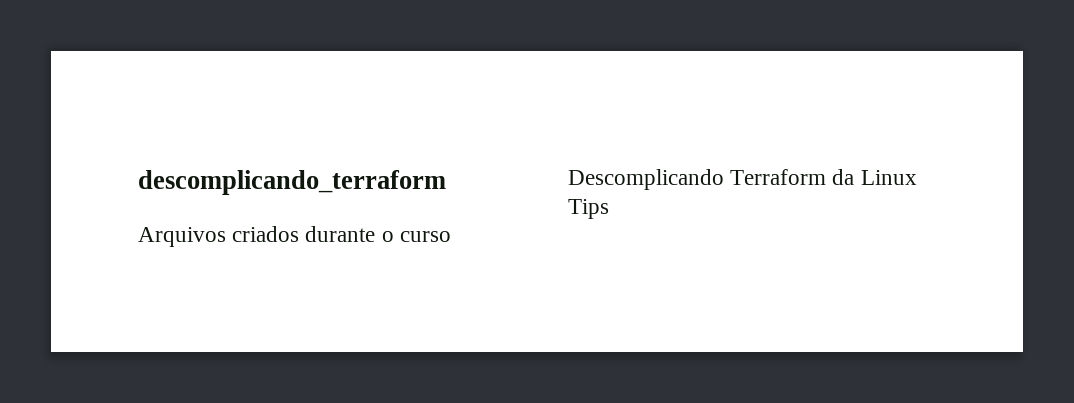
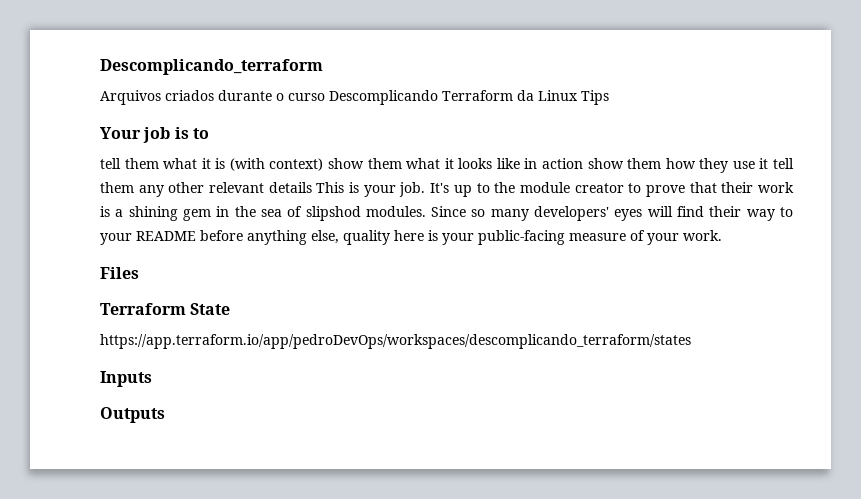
- descomplicando_terraform
+ Descomplicando_terraform
+ Your job is to
+ tell them what it is (with context) show them what it looks like in action show them how they use it tell them any other relevant details This is your job. It's up to the module creator to prove that their work is a shining gem in the sea of slipshod modules. Since so many developers' eyes will find their way to your README before anything else, quality here is your public-facing measure of your work.
+ Files
+ Terraform State
+ https://app.terraform.io/app/pedroDevOps/workspaces/descomplicando_terraform/states
+ Inputs
+ Outputs

